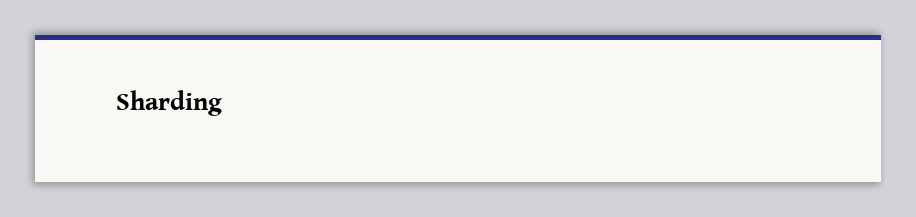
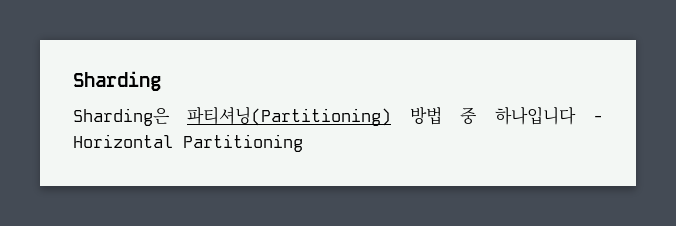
+ Sharding은 파티셔닝(Partitioning) 방법 중 하나입니다 - Horizontal Partitioning

